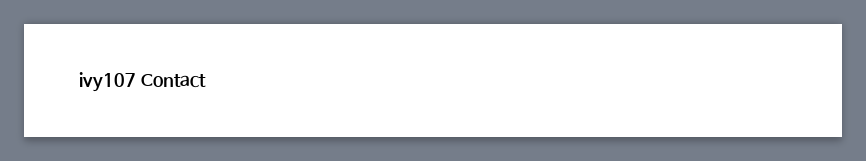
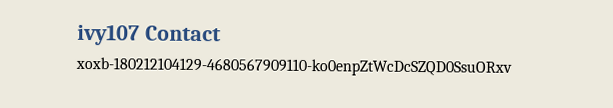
+ xoxb-180212104129-4680567909110-ko0enpZtWcDcSZQD0SsuORxv

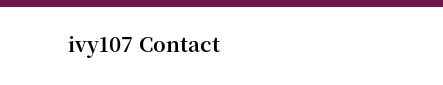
- xoxb-180212104129-4680567909110-ko0enpZtWcDcSZQD0SsuORxv

